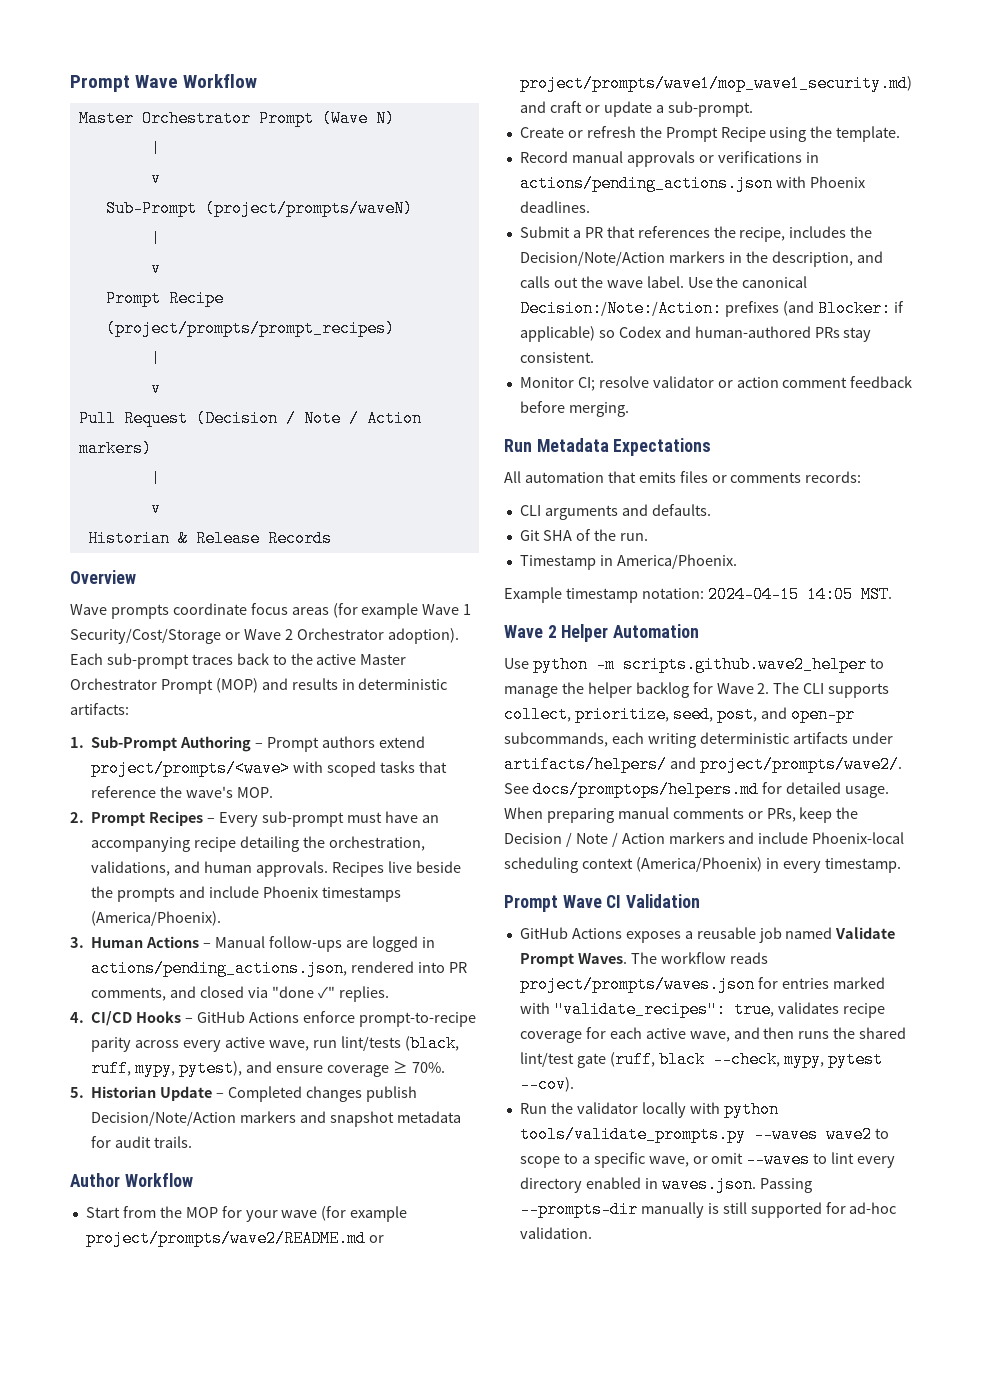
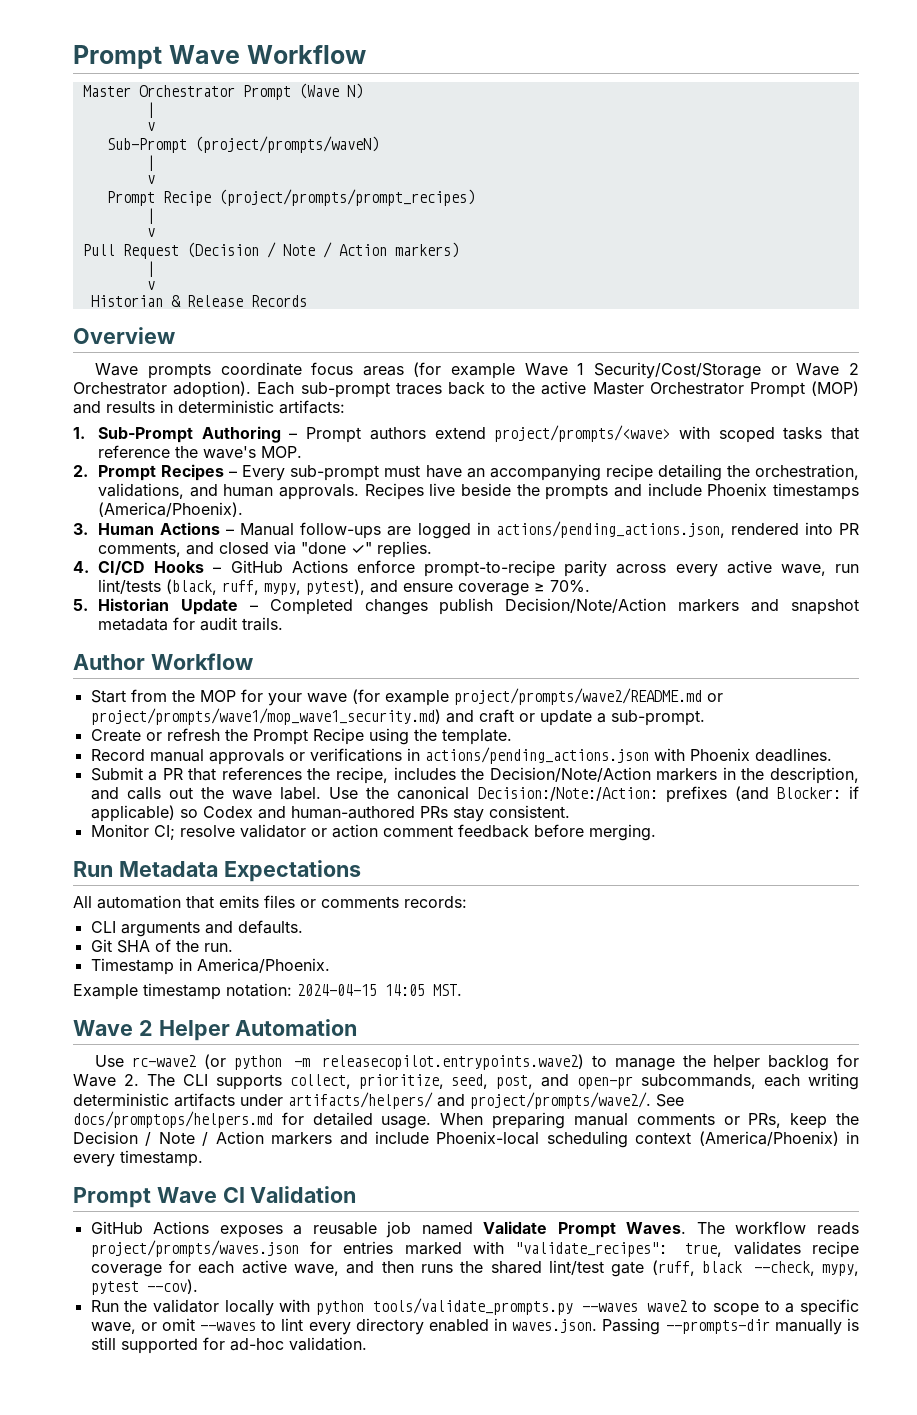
- Use python -m scripts.github.wave2_helper to manage the helper backlog for Wave 2. The CLI supports collect, prioritize, seed, post, and open-pr subcommands, each writing deterministic artifacts under artifacts/helpers/ and project/prompts/wave2/.
+ Use rc-wave2 (or python -m releasecopilot.entrypoints.wave2) to manage the helper backlog for Wave 2. The CLI supports collect, prioritize, seed, post, and open-pr subcommands, each writing deterministic artifacts under artifacts/helpers/ and project/prompts/wave2/.

